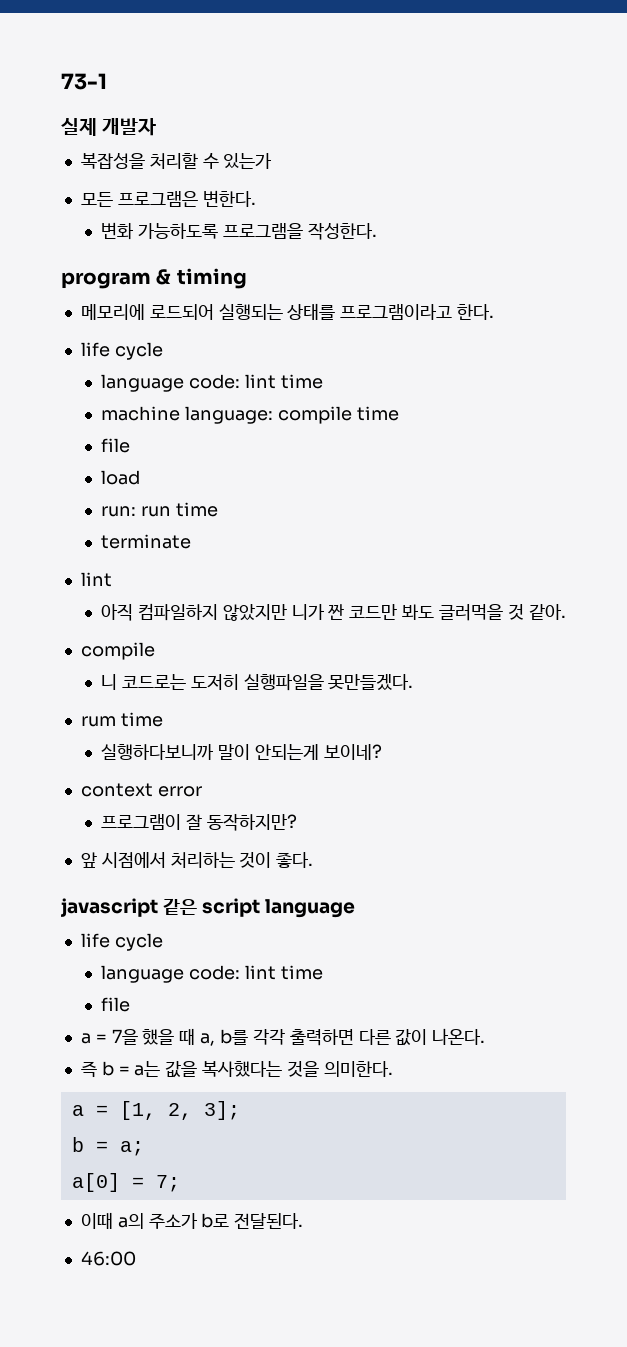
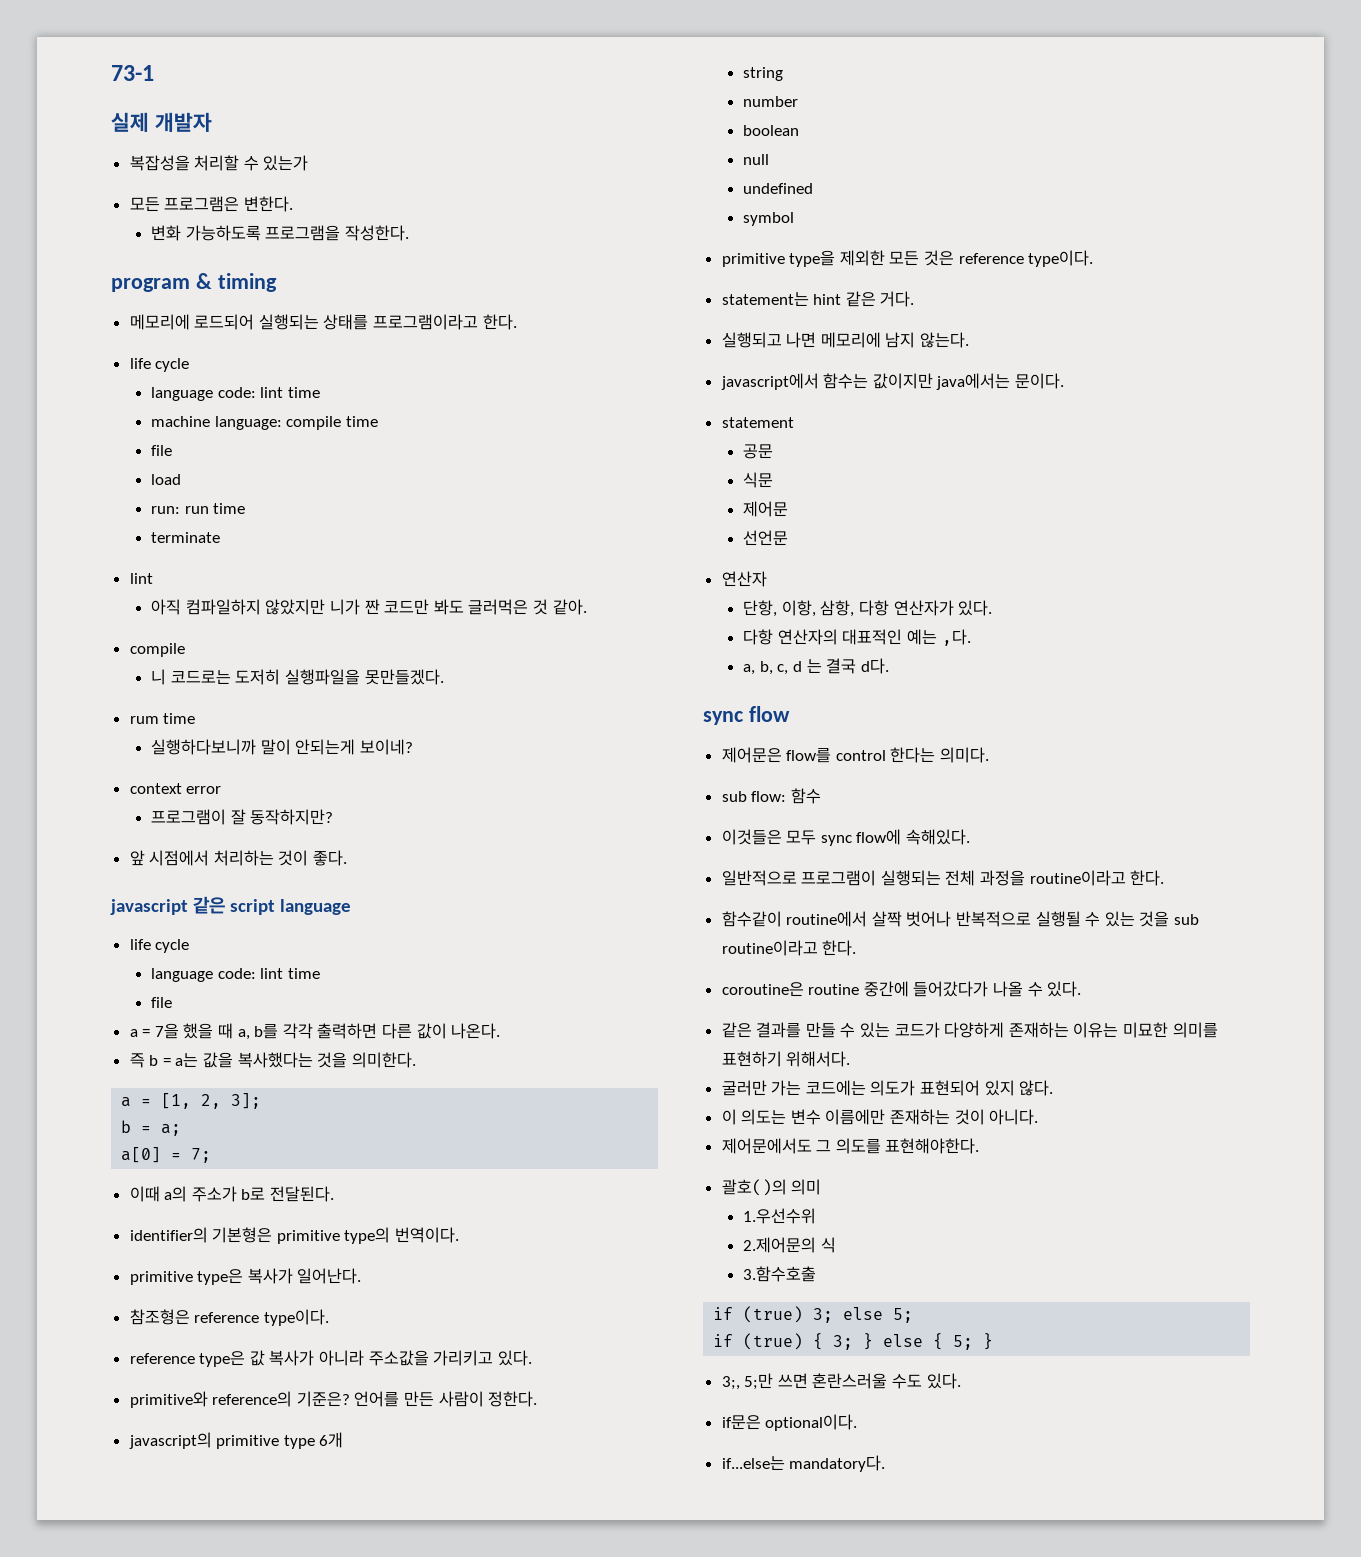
- 아직 컴파일하지 않았지만 니가 짠 코드만 봐도 글러먹을 것 같아.
+ 아직 컴파일하지 않았지만 니가 짠 코드만 봐도 글러먹은 것 같아.
- 46:00
+ identifier의 기본형은 primitive type의 번역이다.
+ primitive type은 복사가 일어난다.
+ 참조형은 reference type이다.
+ reference type은 값 복사가 아니라 주소값을 가리키고 있다.
+ primitive와 reference의 기준은? 언어를 만든 사람이 정한다.
+ javascript의 primitive type 6개
+ string
+ number
+ boolean
+ null
+ undefined
+ symbol
+ primitive type을 제외한 모든 것은 reference type이다.
+ statement는 hint 같은 거다.
+ 실행되고 나면 메모리에 남지 않는다.
+ javascript에서 함수는 값이지만 java에서는 문이다.
+ statement
+ 공문
+ 식문
+ 제어문
+ 선언문
+ 연산자
+ 단항, 이항, 삼항, 다항 연산자가 있다.
+ 다항 연산자의 대표적인 예는 ,다.
+ a, b, c, d 는 결국 d다.
+ sync flow
+ 제어문은 flow를 control 한다는 의미다.
+ sub flow: 함수
+ 이것들은 모두 sync flow에 속해있다.
+ 일반적으로 프로그램이 실행되는 전체 과정을 routine이라고 한다.
+ 함수같이 routine에서 살짝 벗어나 반복적으로 실행될 수 있는 것을 sub routine이라고 한다.
+ coroutine은 routine 중간에 들어갔다가 나올 수 있다.
+ 같은 결과를 만들 수 있는 코드가 다양하게 존재하는 이유는 미묘한 의미를 표현하기 위해서다.
+ 굴러만 가는 코드에는 의도가 표현되어 있지 않다.
+ 이 의도는 변수 이름에만 존재하는 것이 아니다.
+ 제어문에서도 그 의도를 표현해야한다.
+ 괄호()의 의미
+ 1.우선수위
+ 2.제어문의 식
+ 3.함수호출
+ if (true) 3; else 5;
+ if (true) { 3; } else { 5; }
+ 3;, 5;만 쓰면 혼란스러울 수도 있다.
+ if문은 optional이다.
+ if...else는 mandatory다.

